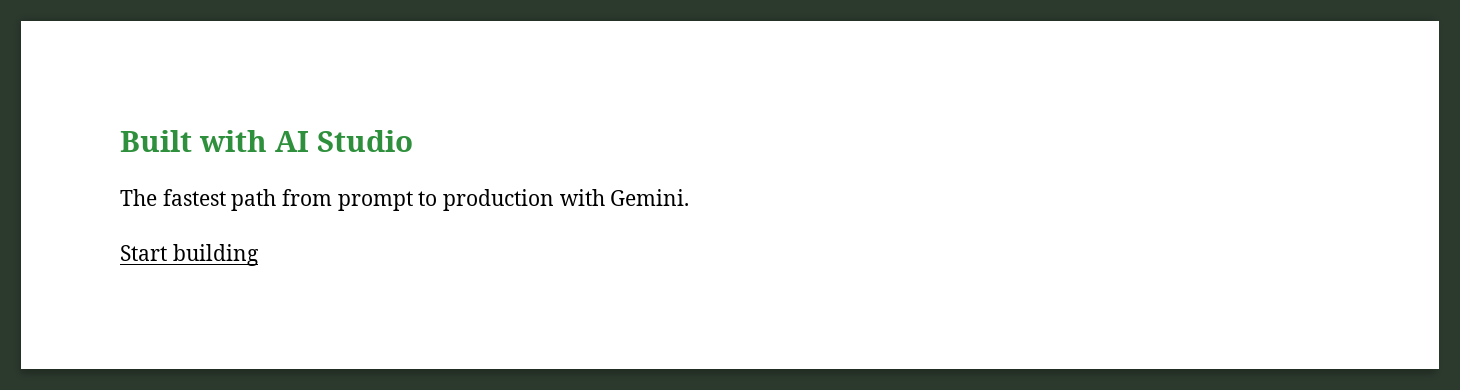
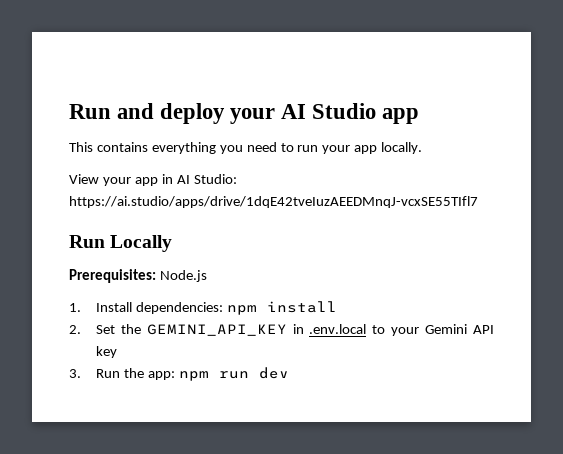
- Built with AI Studio
- The fastest path from prompt to production with Gemini.
- Start building
+ Run and deploy your AI Studio app
+ This contains everything you need to run your app locally.
+ View your app in AI Studio: https://ai.studio/apps/drive/1dqE42tveIuzAEEDMnqJ-vcxSE55TIfl7
+ Run Locally
+ Prerequisites: Node.js
+ 1. Install dependencies: npm install
+ 2. Set the GEMINI_API_KEY in .env.local to your Gemini API key
+ 3. Run the app: npm run dev

